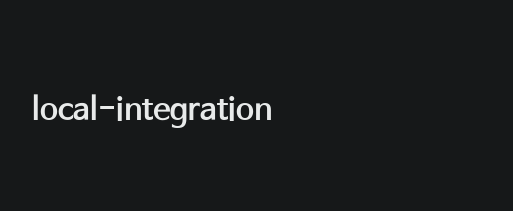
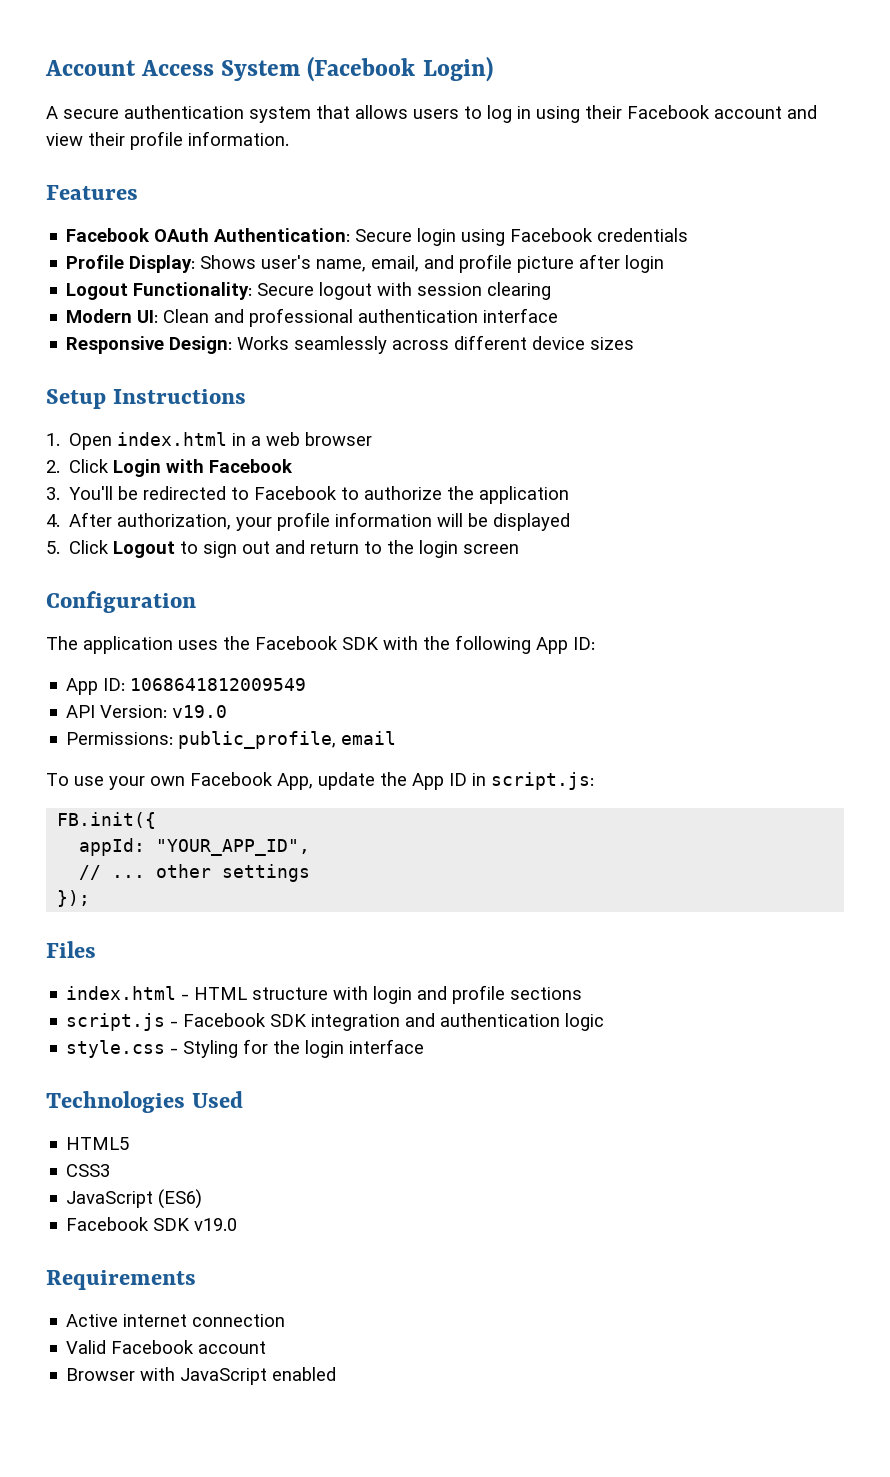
- local-integration
+ Account Access System (Facebook Login)
+ A secure authentication system that allows users to log in using their Facebook account and view their profile information.
+ Features
+ Facebook OAuth Authentication: Secure login using Facebook credentials
+ Profile Display: Shows user's name, email, and profile picture after login
+ Logout Functionality: Secure logout with session clearing
+ Modern UI: Clean and professional authentication interface
+ Responsive Design: Works seamlessly across different device sizes
+ Setup Instructions
+ 1. Open index.html in a web browser
+ 2. Click Login with Facebook
+ 3. You'll be redirected to Facebook to authorize the application
+ 4. After authorization, your profile information will be displayed
+ 5. Click Logout to sign out and return to the login screen
+ Configuration
+ The application uses the Facebook SDK with the following App ID:
+ App ID: 1068641812009549
+ API Version: v19.0
+ Permissions: public_profile, email
+ To use your own Facebook App, update the App ID in script.js:
+ FB.init({
+ appId: "YOUR_APP_ID",
+ // ... other settings
+ });
+ Files
+ index.html - HTML structure with login and profile sections
+ script.js - Facebook SDK integration and authentication logic
+ style.css - Styling for the login interface
+ Technologies Used
+ HTML5
+ CSS3
+ JavaScript (ES6)
+ Facebook SDK v19.0
+ Requirements
+ Active internet connection
+ Valid Facebook account
+ Browser with JavaScript enabled

